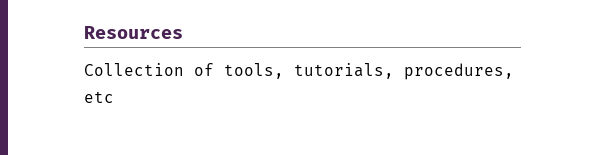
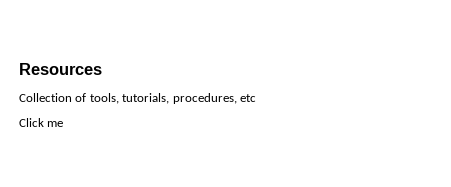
+ Click me

